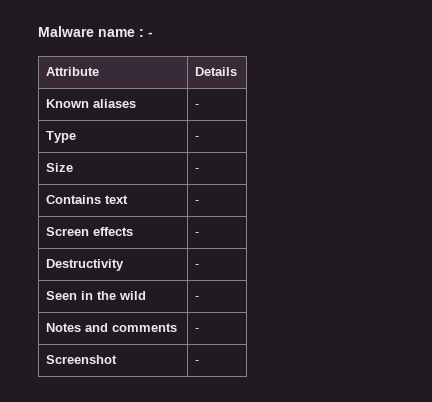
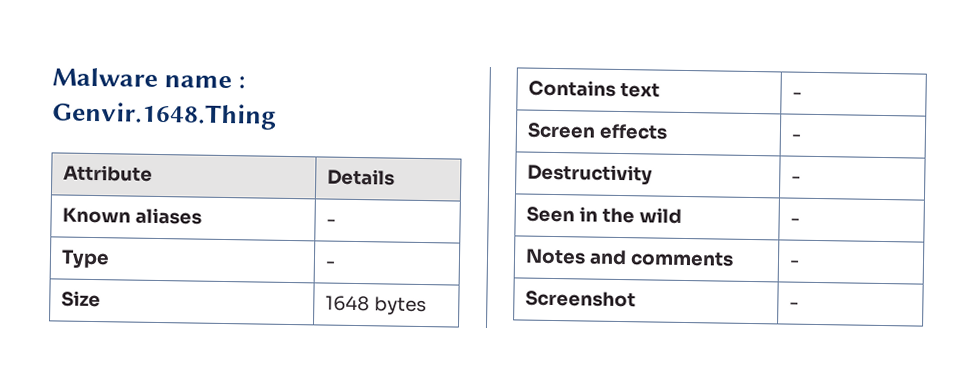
- Malware name : -
+ Malware name : Genvir.1648.Thing
- Size | -
+ Size | 1648 bytes

